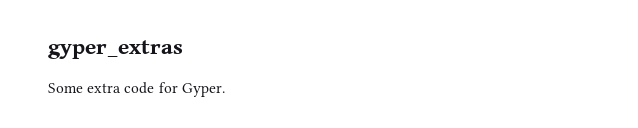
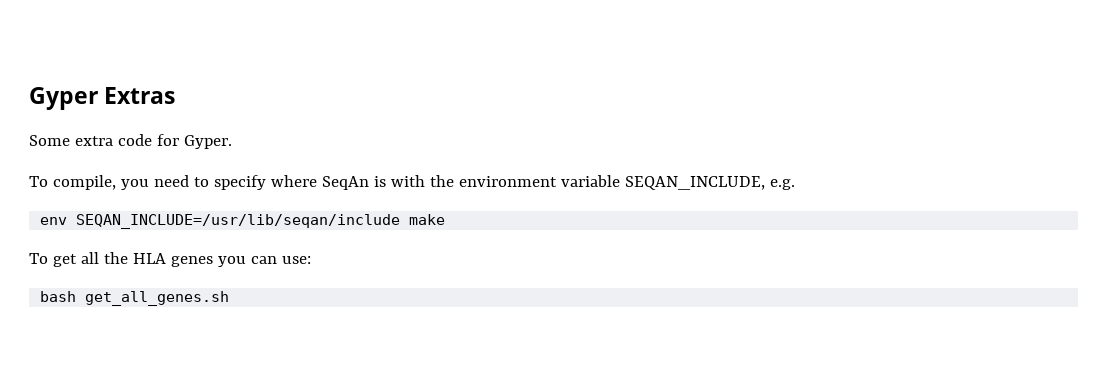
- gyper_extras
+ Gyper Extras
+ To compile, you need to specify where SeqAn is with the environment variable SEQAN_INCLUDE, e.g.
+ env SEQAN_INCLUDE=/usr/lib/seqan/include make
+ To get all the HLA genes you can use:
+ bash get_all_genes.sh

